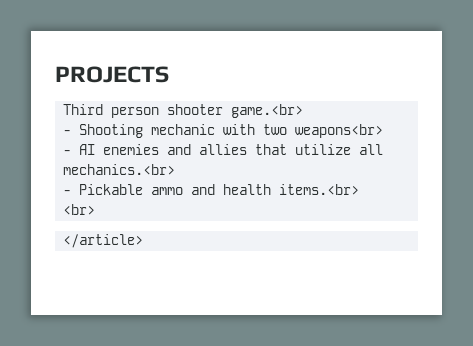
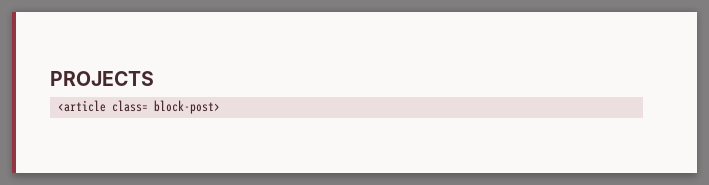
- Third person shooter game.<br>
- - Shooting mechanic with two weapons<br>
- - AI enemies and allies that utilize all mechanics.<br>
- - Pickable ammo and health items.<br>
- <br>
- </article>
+ <article class= block-post>

